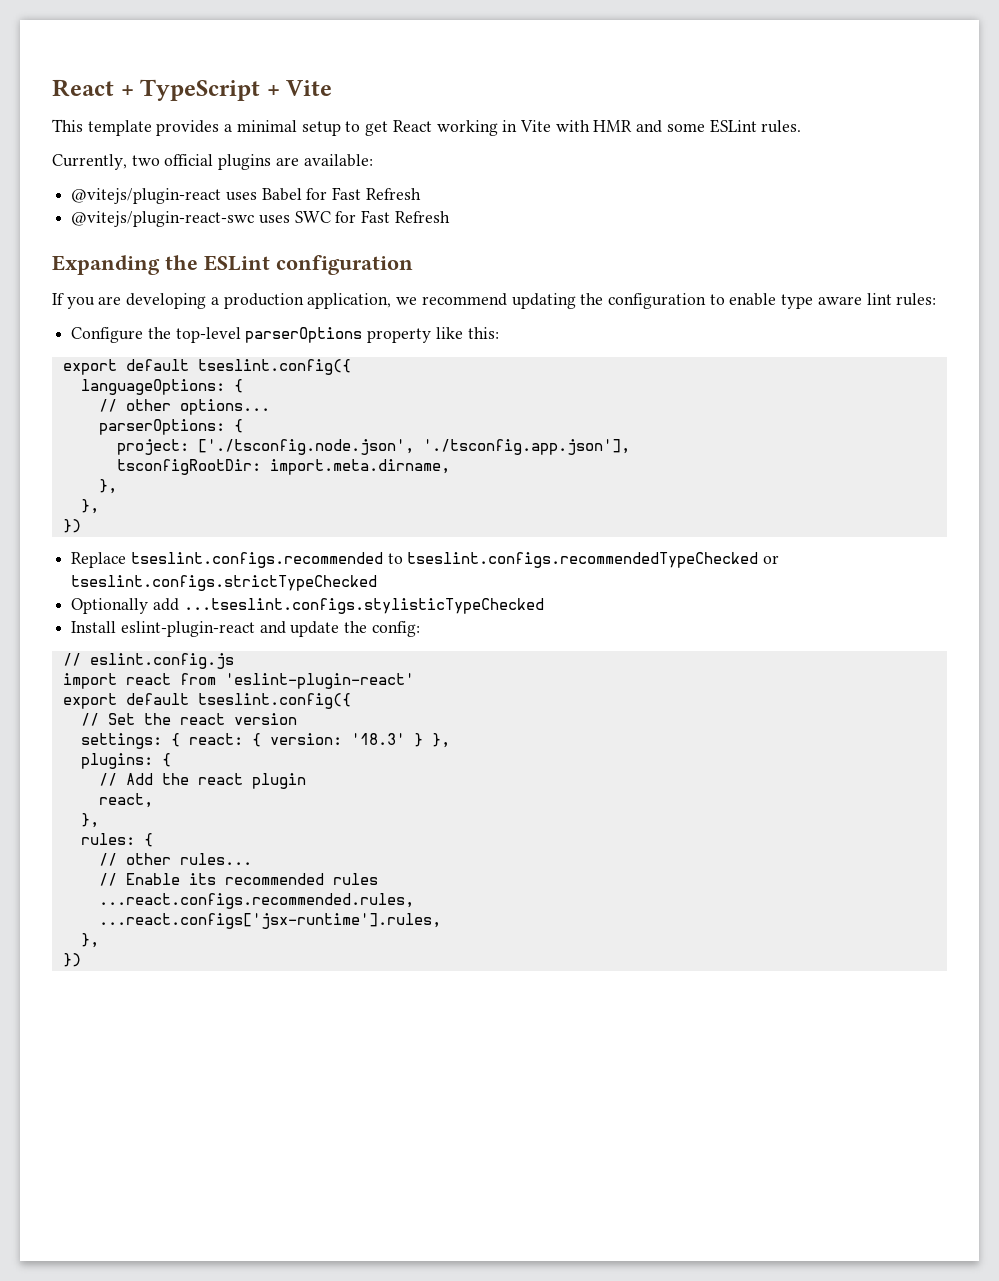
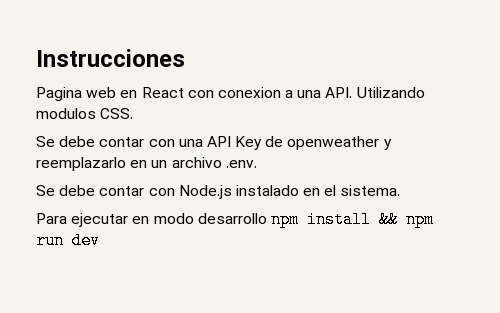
- React + TypeScript + Vite
- This template provides a minimal setup to get React working in Vite with HMR and some ESLint rules.
- Currently, two official plugins are available:
- @vitejs/plugin-react uses Babel for Fast Refresh
- @vitejs/plugin-react-swc uses SWC for Fast Refresh
- Expanding the ESLint configuration
- If you are developing a production application, we recommend updating the configuration to enable type aware lint rules:
- Configure the top-level parserOptions property like this:
- export default tseslint.config({
- languageOptions: {
- // other options...
- parserOptions: {
- project: ['./tsconfig.node.json', './tsconfig.app.json'],
- tsconfigRootDir: import.meta.dirname,
- },
- },
- })
- Replace tseslint.configs.recommended to tseslint.configs.recommendedTypeChecked or tseslint.configs.strictTypeChecked
- Optionally add ...tseslint.configs.stylisticTypeChecked
- Install eslint-plugin-react and update the config:
- // eslint.config.js
- import react from 'eslint-plugin-react'
- export default tseslint.config({
- // Set the react version
- settings: { react: { version: '18.3' } },
- plugins: {
- // Add the react plugin
- react,
- },
- rules: {
- // other rules...
- // Enable its recommended rules
- ...react.configs.recommended.rules,
- ...react.configs['jsx-runtime'].rules,
- },
- })
+ Instrucciones
+ Pagina web en React con conexion a una API. Utilizando modulos CSS.
+ Se debe contar con una API Key de openweather y reemplazarlo en un archivo .env.
+ Se debe contar con Node.js instalado en el sistema.
+ Para ejecutar en modo desarrollo npm install && npm run dev

